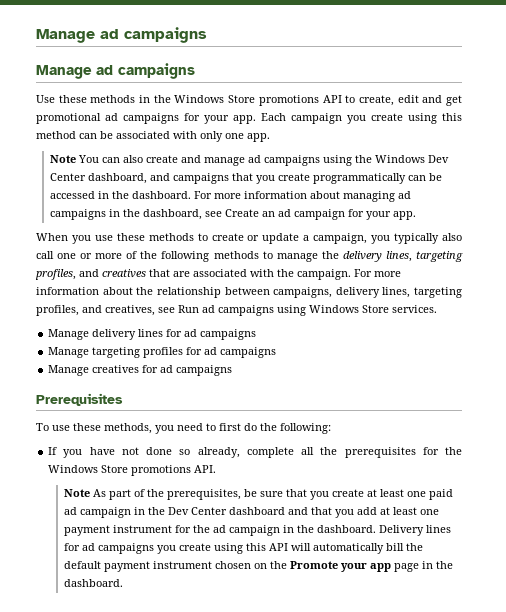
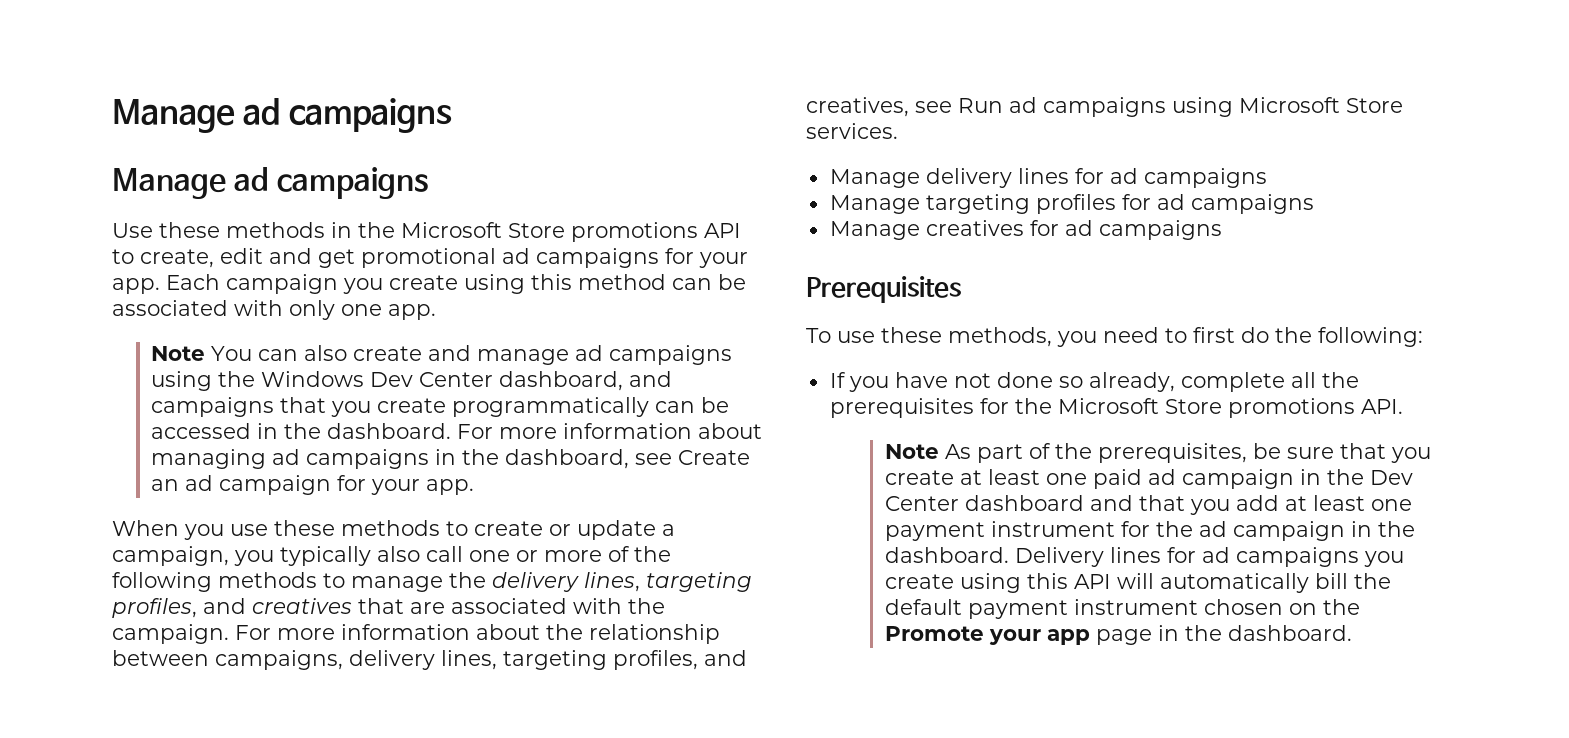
- Use these methods in the Windows Store promotions API to create, edit and get promotional ad campaigns for your app.
+ Use these methods in the Microsoft Store promotions API to create, edit and get promotional ad campaigns for your app.
- For more information about the relationship between campaigns, delivery lines, targeting profiles, and creatives, see Run ad campaigns using Windows Store services.
+ For more information about the relationship between campaigns, delivery lines, targeting profiles, and creatives, see Run ad campaigns using Microsoft Store services.
- If you have not done so already, complete all the prerequisites for the Windows Store promotions API.
+ If you have not done so already, complete all the prerequisites for the Microsoft Store promotions API.

